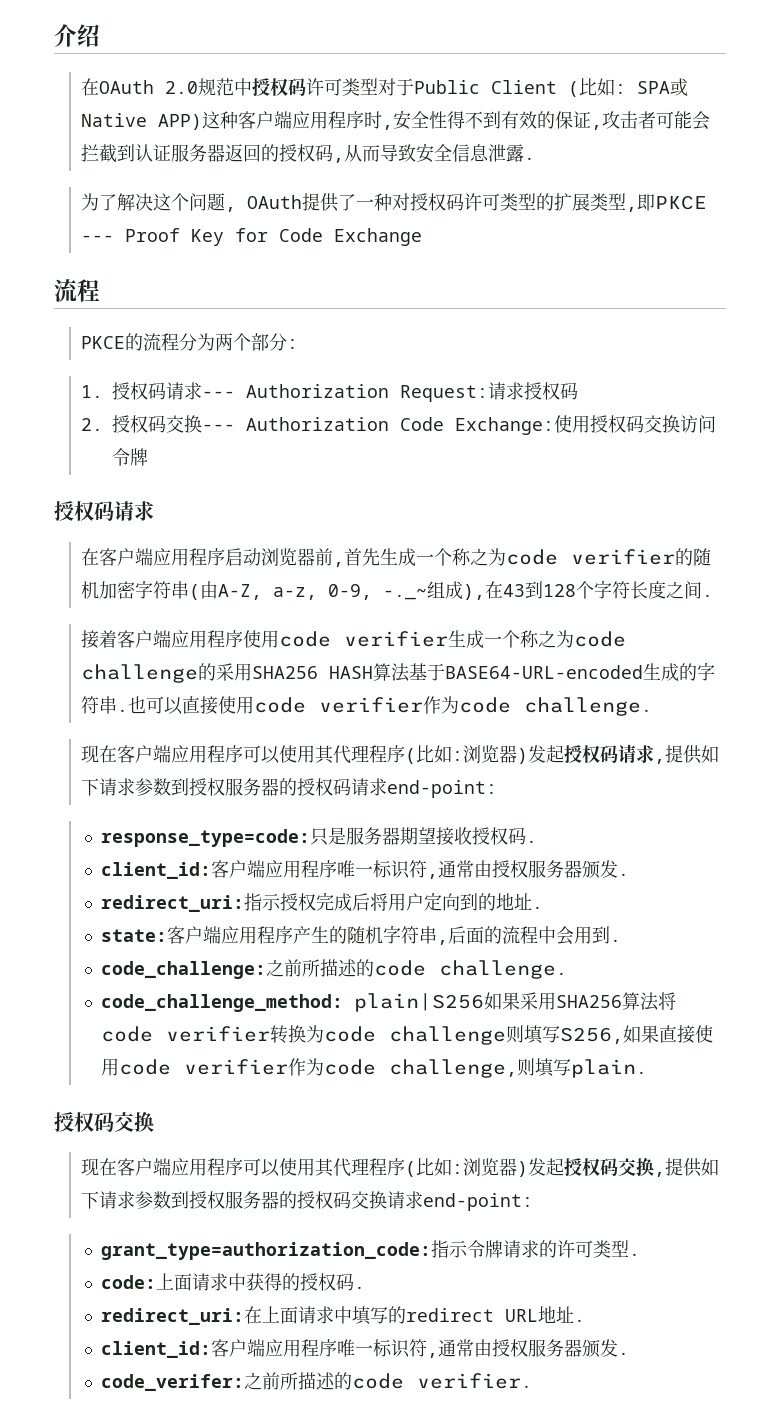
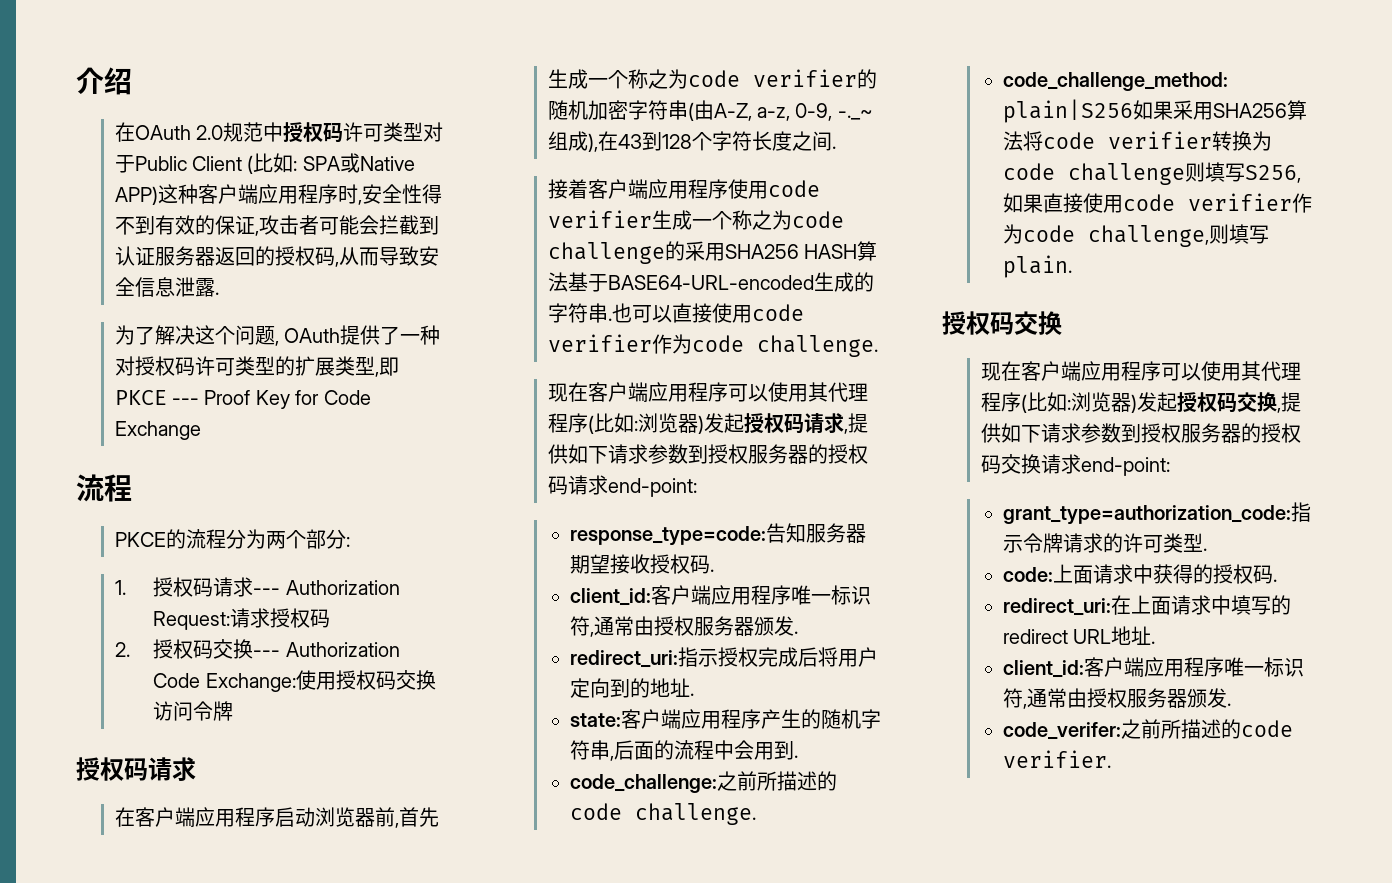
- response_type=code:只是服务器期望接收授权码.
+ response_type=code:告知服务器期望接收授权码.

